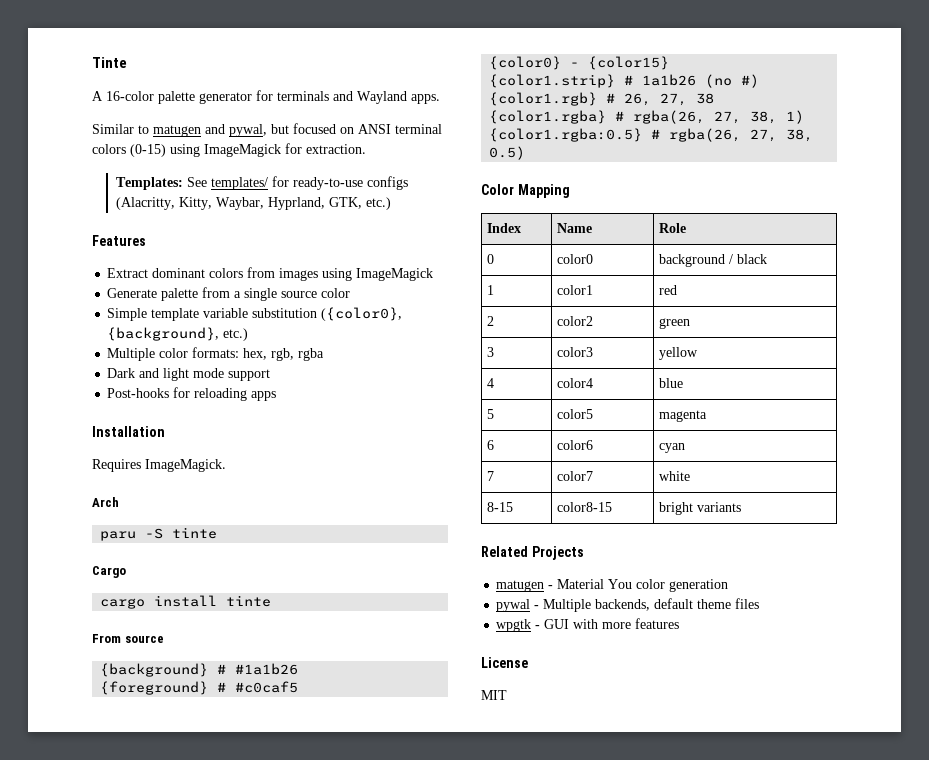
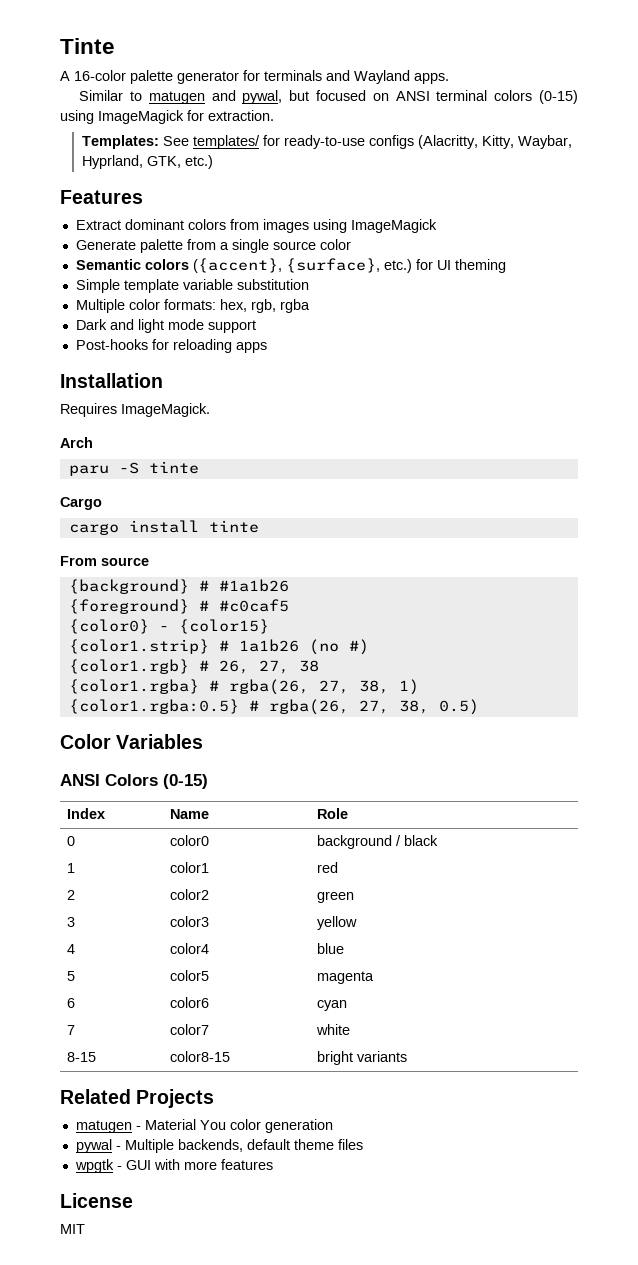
+ Semantic colors ({accent}, {surface}, etc.) for UI theming
- Simple template variable substitution ({color0}, {background}, etc.)
+ Simple template variable substitution
- Color Mapping
+ Color Variables
+ ANSI Colors (0-15)

